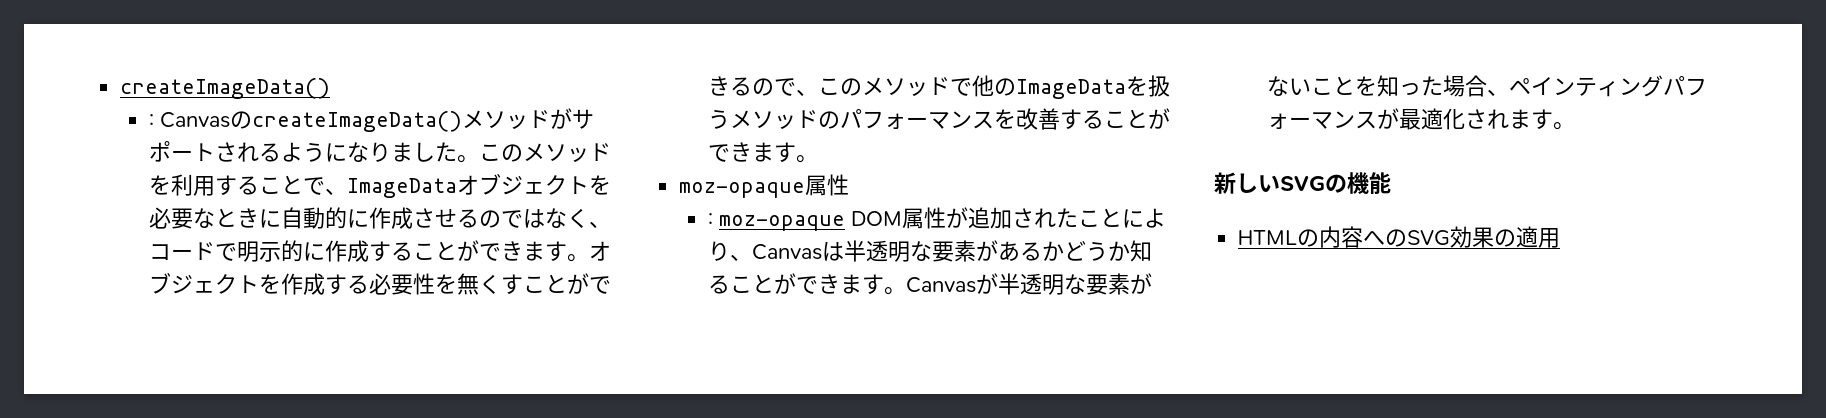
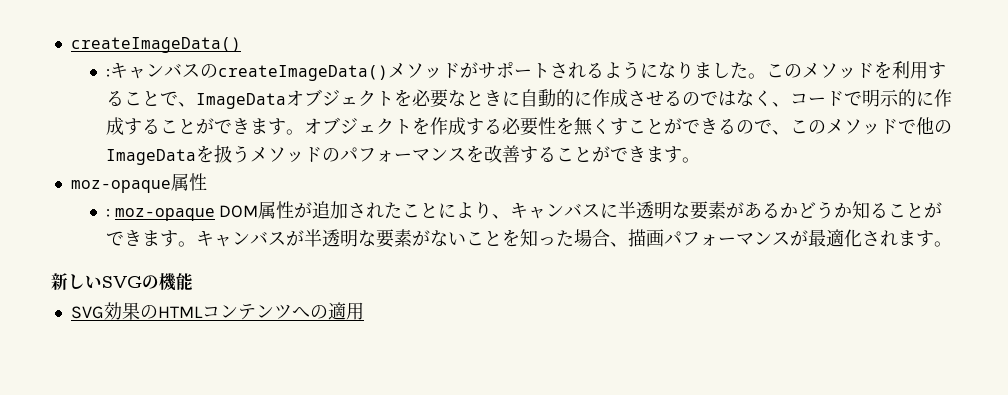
- : CanvasのcreateImageData()メソッドがサポートされるようになりました。
+ :キャンバスのcreateImageData()メソッドがサポートされるようになりました。
- : moz-opaque DOM属性が追加されたことにより、Canvasは半透明な要素があるかどうか知ることができます。
+ : moz-opaque DOM属性が追加されたことにより、キャンバスに半透明な要素があるかどうか知ることができます。
- Canvasが半透明な要素がないことを知った場合、ペインティングパフォーマンスが最適化されます。
+ キャンバスが半透明な要素がないことを知った場合、描画パフォーマンスが最適化されます。
- HTMLの内容へのSVG効果の適用
+ SVG効果のHTMLコンテンツへの適用

